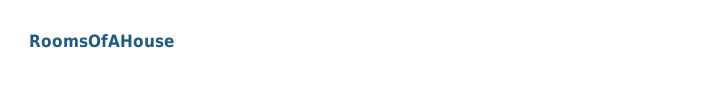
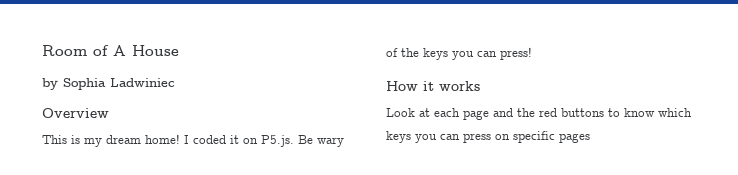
- RoomsOfAHouse
+ Room of A House
+ by Sophia Ladwiniec
+ Overview
+ This is my dream home! I coded it on P5.js. Be wary of the keys you can press!
+ How it works
+ Look at each page and the red buttons to know which keys you can press on specific pages

